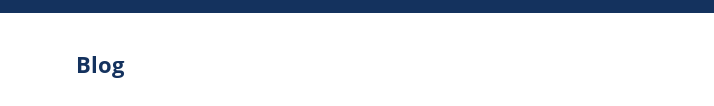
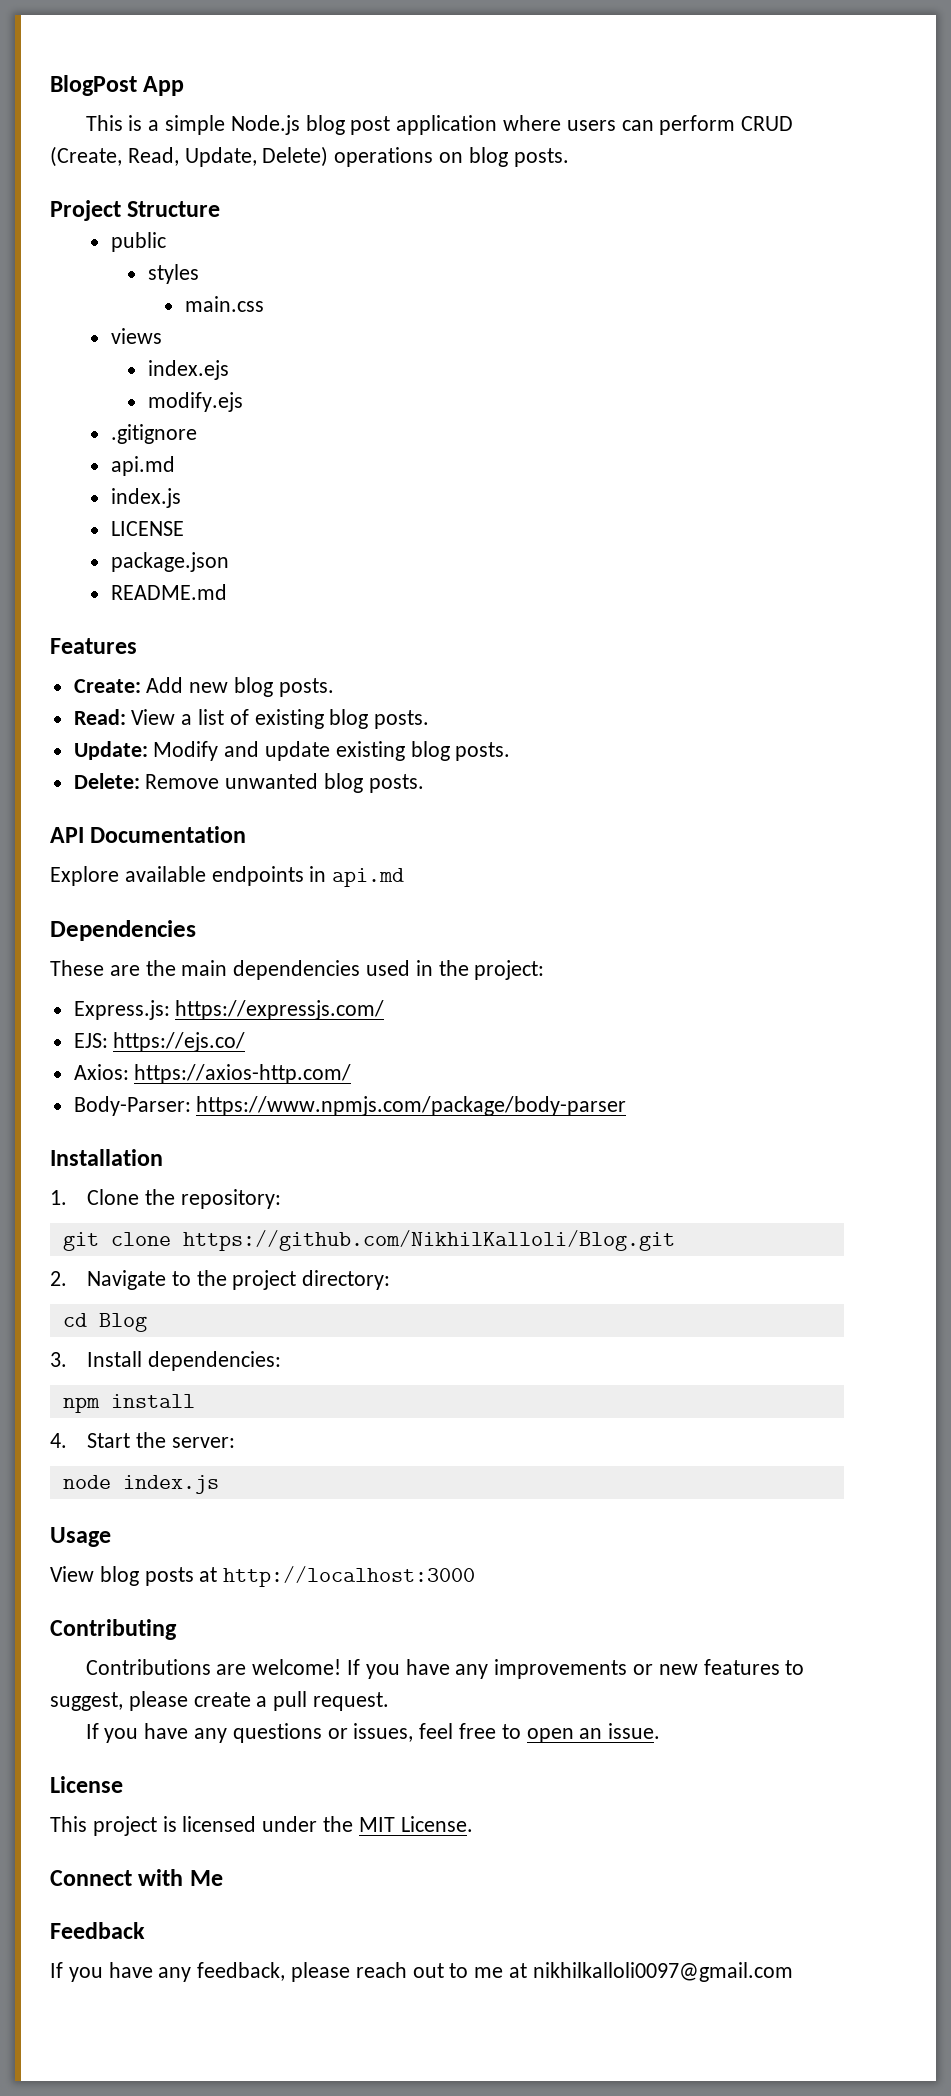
- Blog
+ BlogPost App
+ This is a simple Node.js blog post application where users can perform CRUD (Create, Read, Update, Delete) operations on blog posts.
+ Project Structure
+ public
+ styles
+ main.css
+ views
+ index.ejs
+ modify.ejs
+ .gitignore
+ api.md
+ index.js
+ LICENSE
+ package.json
+ README.md
+ Features
+ Create: Add new blog posts.
+ Read: View a list of existing blog posts.
+ Update: Modify and update existing blog posts.
+ Delete: Remove unwanted blog posts.
+ API Documentation
+ Explore available endpoints in api.md
+ Dependencies
+ These are the main dependencies used in the project:
+ Express.js: https://expressjs.com/
+ EJS: https://ejs.co/
+ Axios: https://axios-http.com/
+ Body-Parser: https://www.npmjs.com/package/body-parser
+ Installation
+ 1. Clone the repository:
+ git clone https://github.com/NikhilKalloli/Blog.git
+ 2. Navigate to the project directory:
+ cd Blog
+ 3. Install dependencies:
+ npm install
+ 4. Start the server:
+ node index.js
+ Usage
+ View blog posts at http://localhost:3000
+ Contributing
+ Contributions are welcome! If you have any improvements or new features to suggest, please create a pull request.
+ If you have any questions or issues, feel free to open an issue.
+ License
+ This project is licensed under the MIT License.
+ Connect with Me
+ Feedback
+ If you have any feedback, please reach out to me at nikhilkalloli0097@gmail.com

